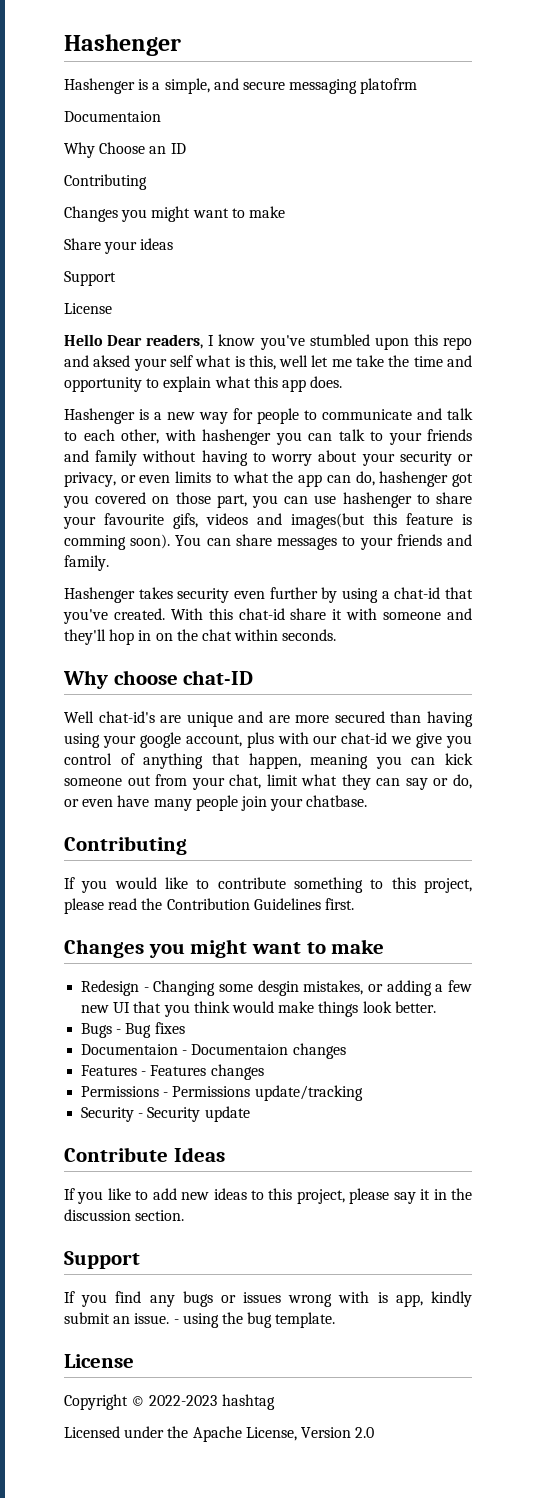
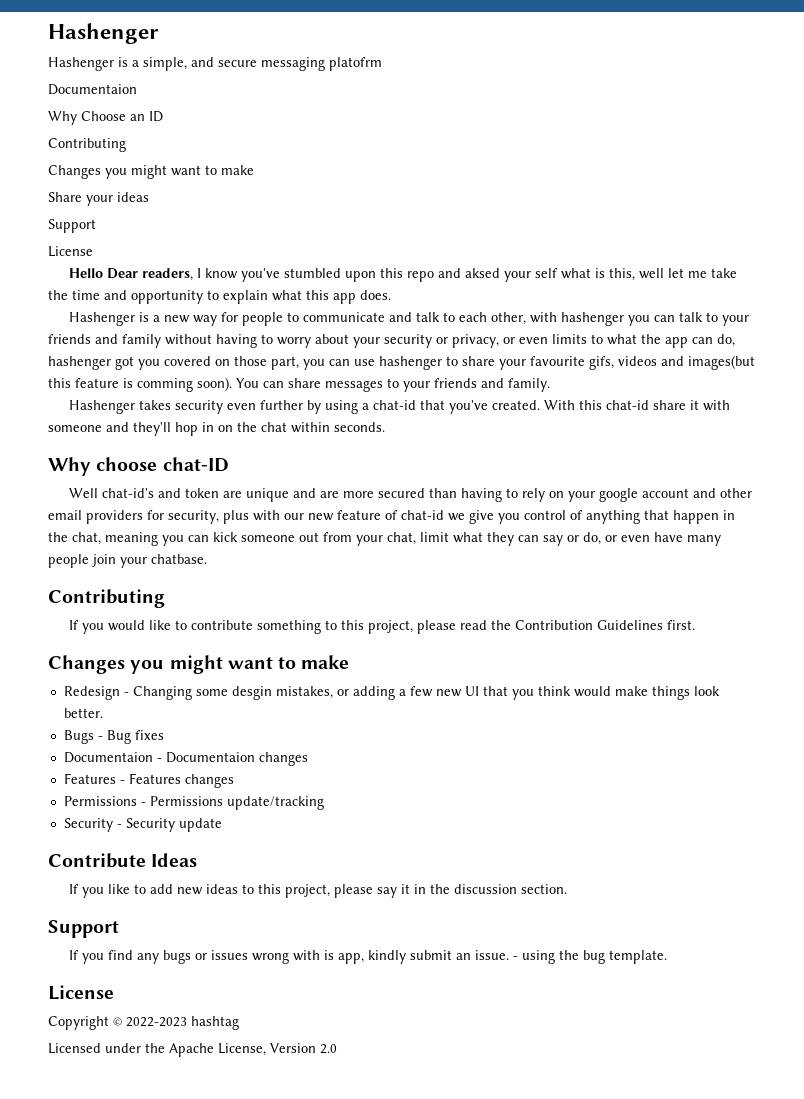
- Well chat-id's are unique and are more secured than having using your google account, plus with our chat-id we give you control of anything that happen, meaning you can kick someone out from your chat, limit what they can say or do, or even have many people join your chatbase.
+ Well chat-id's and token are unique and are more secured than having to rely on your google account and other email providers for security, plus with our new feature of chat-id we give you control of anything that happen in the chat, meaning you can kick someone out from your chat, limit what they can say or do, or even have many people join your chatbase.

